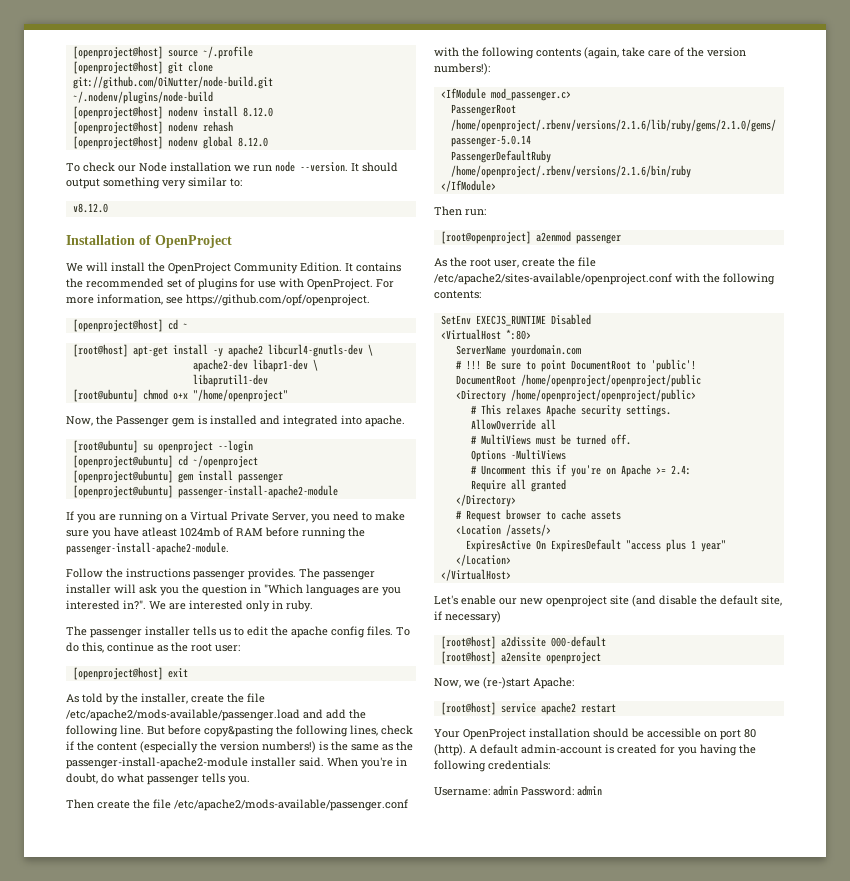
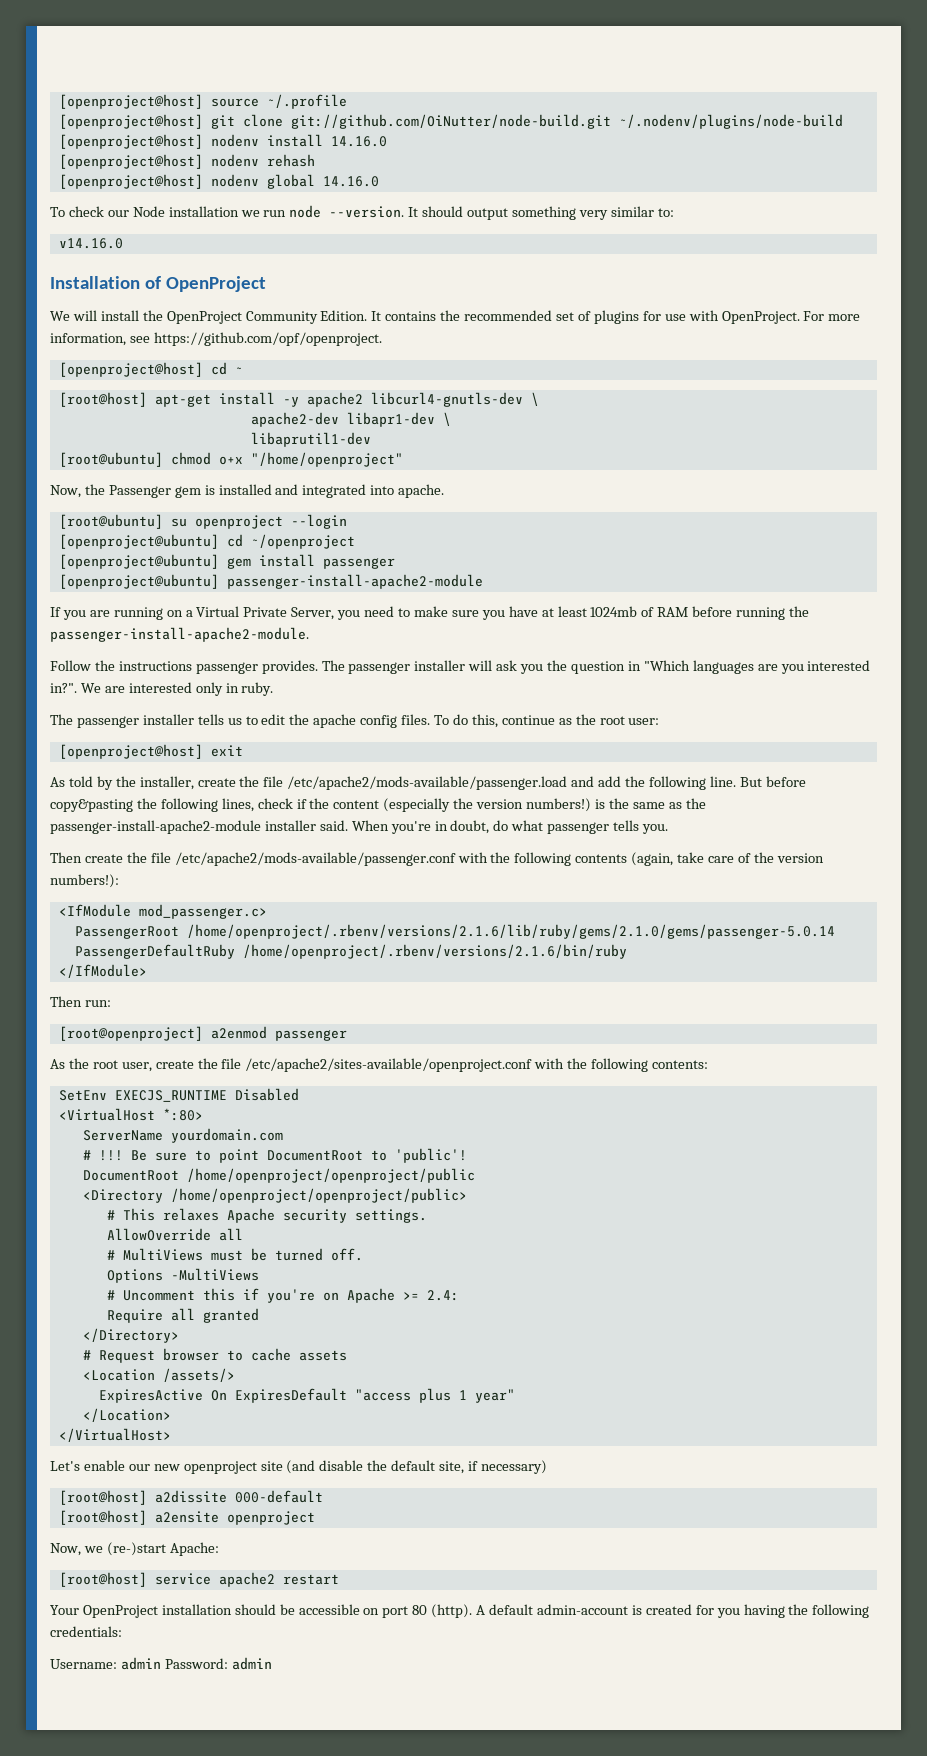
- [openproject@host] nodenv install 8.12.0
+ [openproject@host] nodenv install 14.16.0
- [openproject@host] nodenv global 8.12.0
+ [openproject@host] nodenv global 14.16.0
- v8.12.0
+ v14.16.0
- If you are running on a Virtual Private Server, you need to make sure you have atleast 1024mb of RAM before running the passenger-install-apache2-module.
+ If you are running on a Virtual Private Server, you need to make sure you have at least 1024mb of RAM before running the passenger-install-apache2-module.

